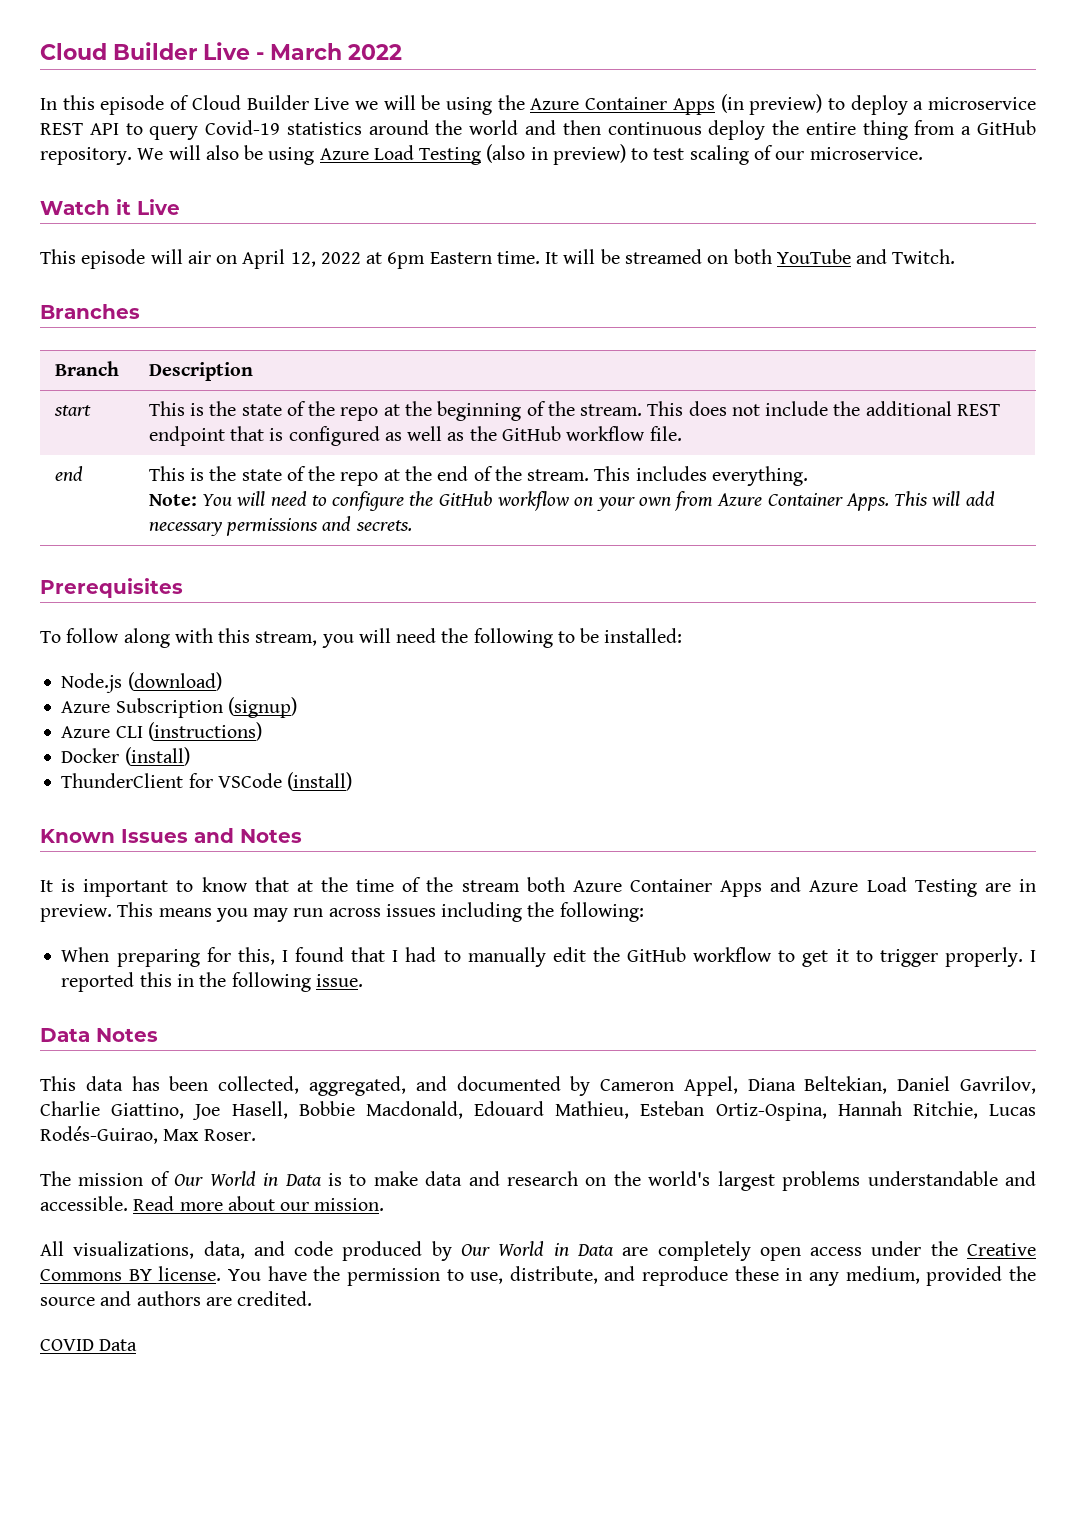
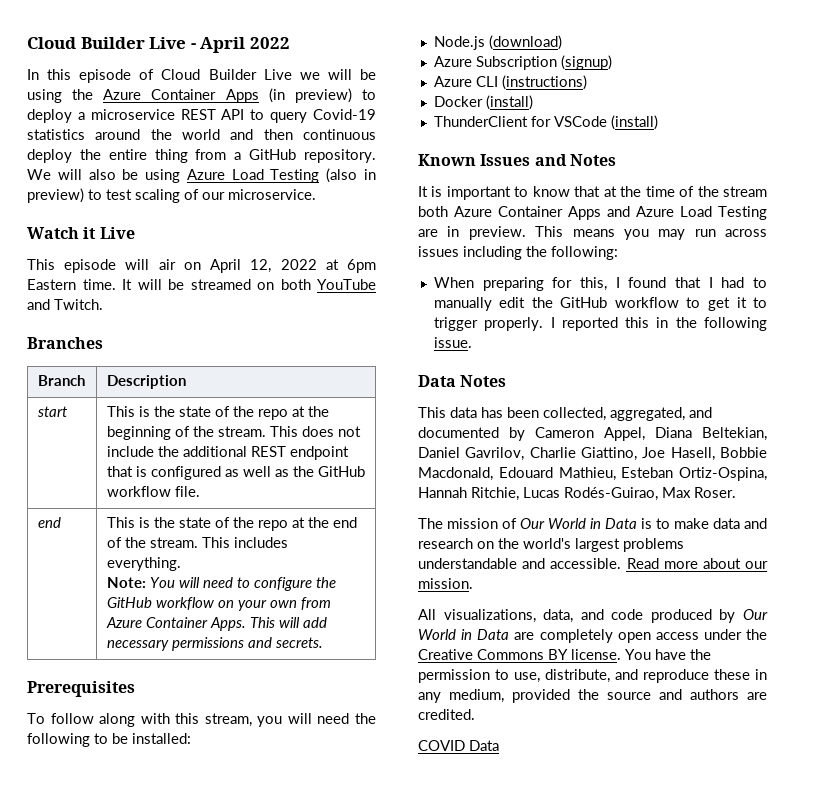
- Cloud Builder Live - March 2022
+ Cloud Builder Live - April 2022

